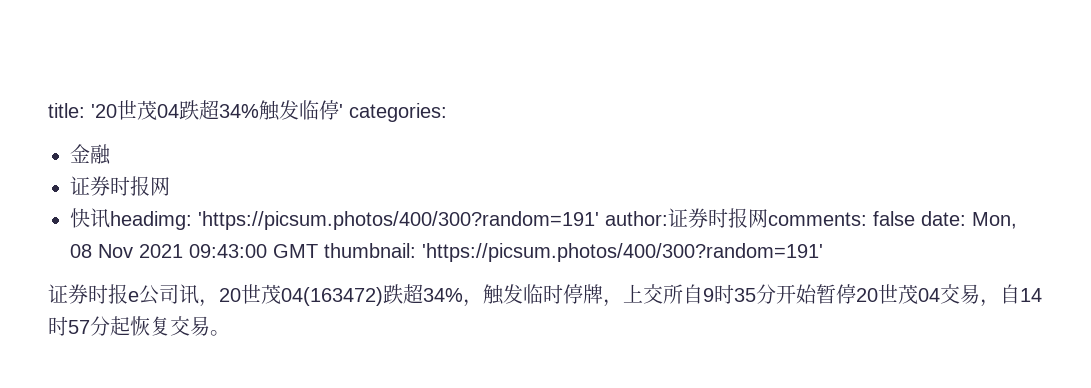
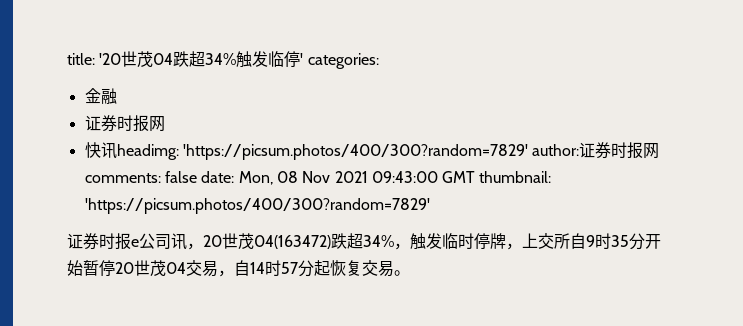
- 快讯headimg: 'https://picsum.photos/400/300?random=191' author:证券时报网comments: false date: Mon, 08 Nov 2021 09:43:00 GMT thumbnail: 'https://picsum.photos/400/300?random=191'
+ 快讯headimg: 'https://picsum.photos/400/300?random=7829' author:证券时报网comments: false date: Mon, 08 Nov 2021 09:43:00 GMT thumbnail: 'https://picsum.photos/400/300?random=7829'

